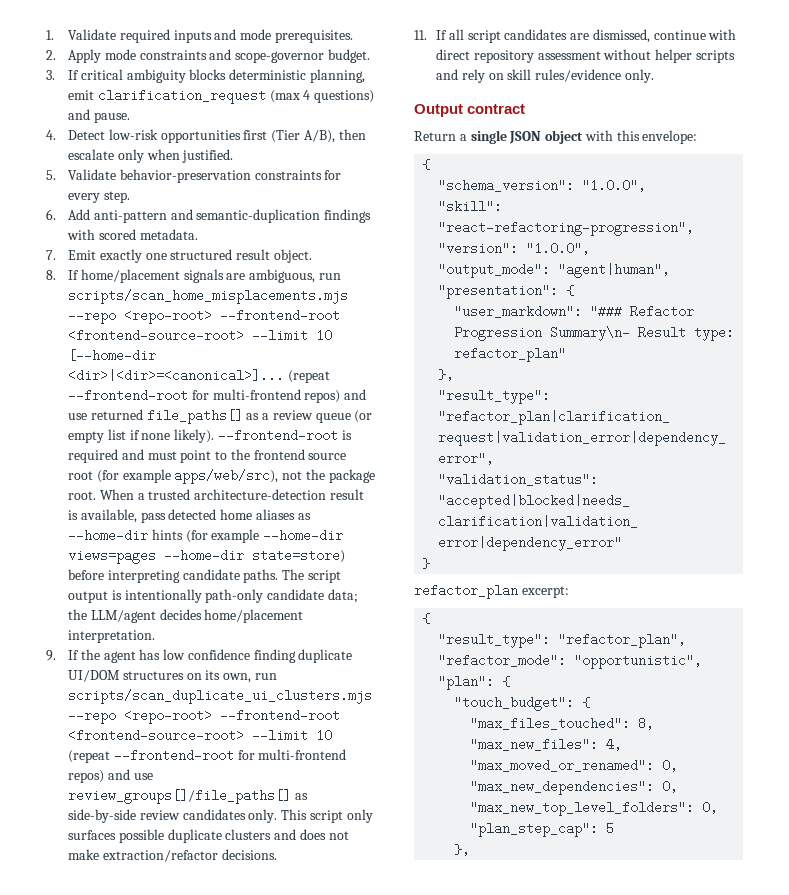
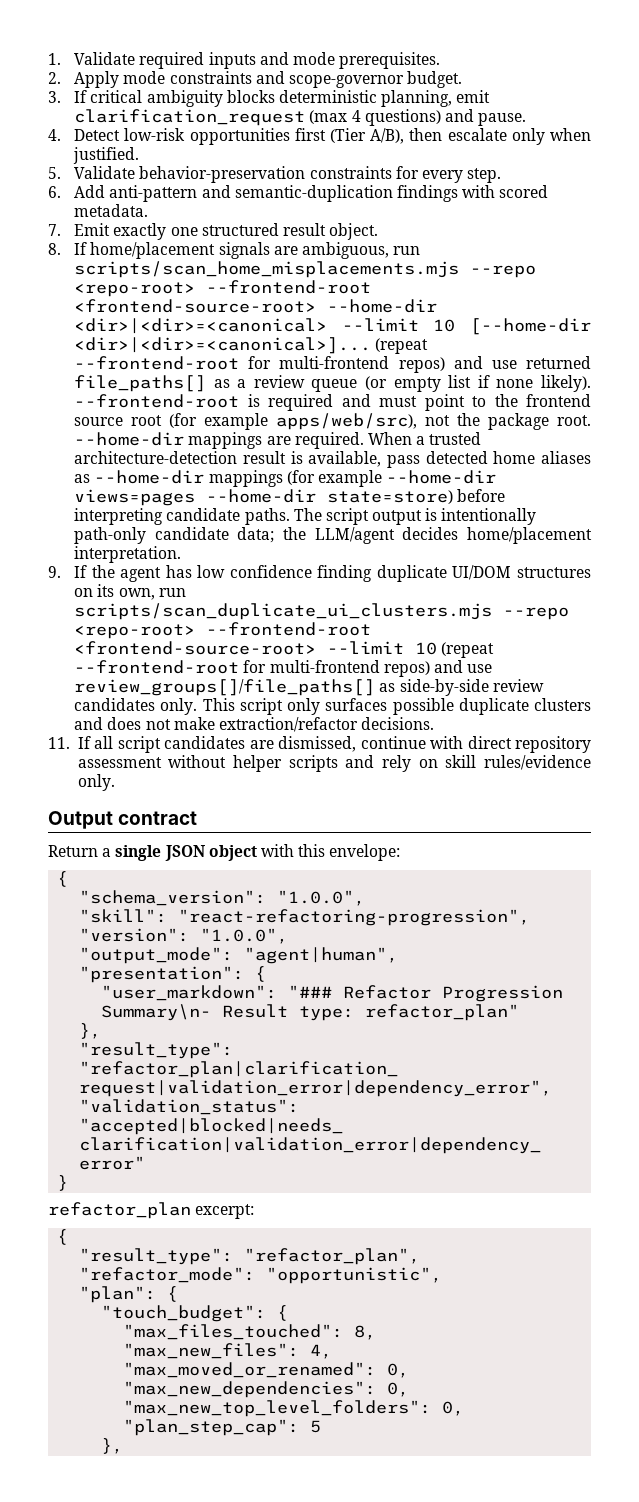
- 8. If home/placement signals are ambiguous, run scripts/scan_home_misplacements.mjs --repo <repo-root> --frontend-root <frontend-source-root> --limit 10 [--home-dir <dir>|<dir>=<canonical>]...
+ 8. If home/placement signals are ambiguous, run scripts/scan_home_misplacements.mjs --repo <repo-root> --frontend-root <frontend-source-root> --home-dir <dir>|<dir>=<canonical> --limit 10 [--home-dir <dir>|<dir>=<canonical>]...
+ --home-dir mappings are required.
- When a trusted architecture-detection result is available, pass detected home aliases as --home-dir hints (for example --home-dir views=pages --home-dir state=store) before interpreting candidate paths.
+ When a trusted architecture-detection result is available, pass detected home aliases as --home-dir mappings (for example --home-dir views=pages --home-dir state=store) before interpreting candidate paths.

